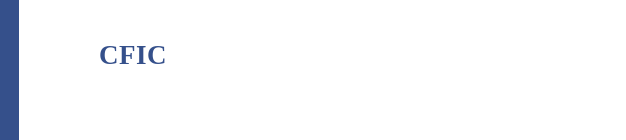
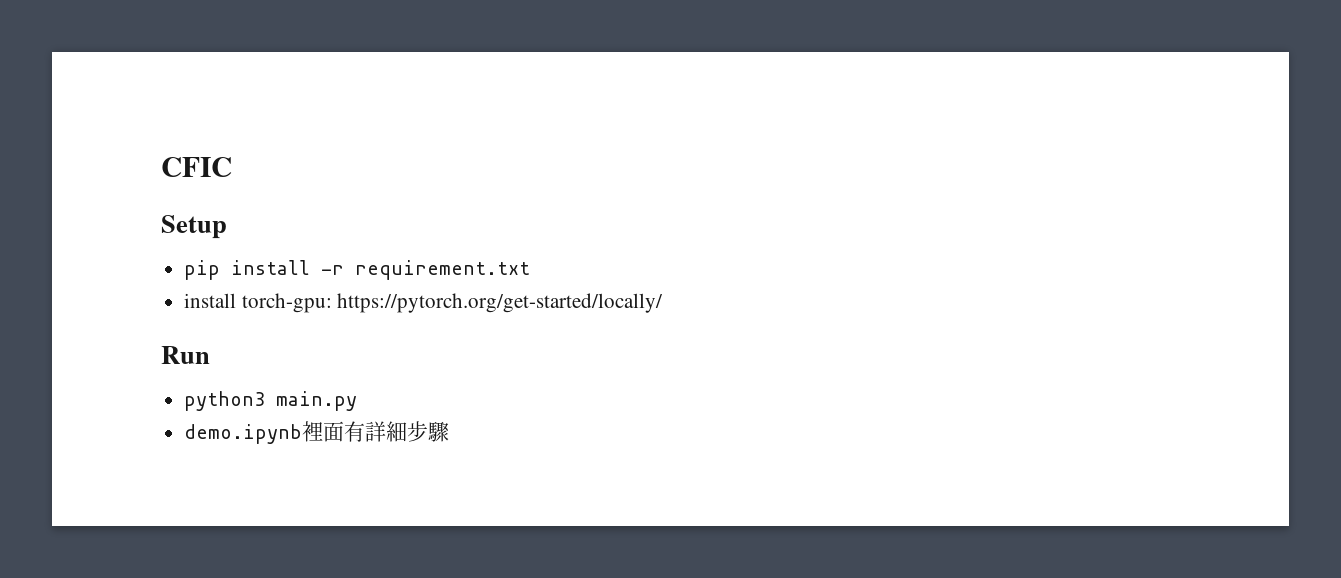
+ Setup
+ pip install -r requirement.txt
+ install torch-gpu: https://pytorch.org/get-started/locally/
+ Run
+ python3 main.py
+ demo.ipynb裡面有詳細步驟

